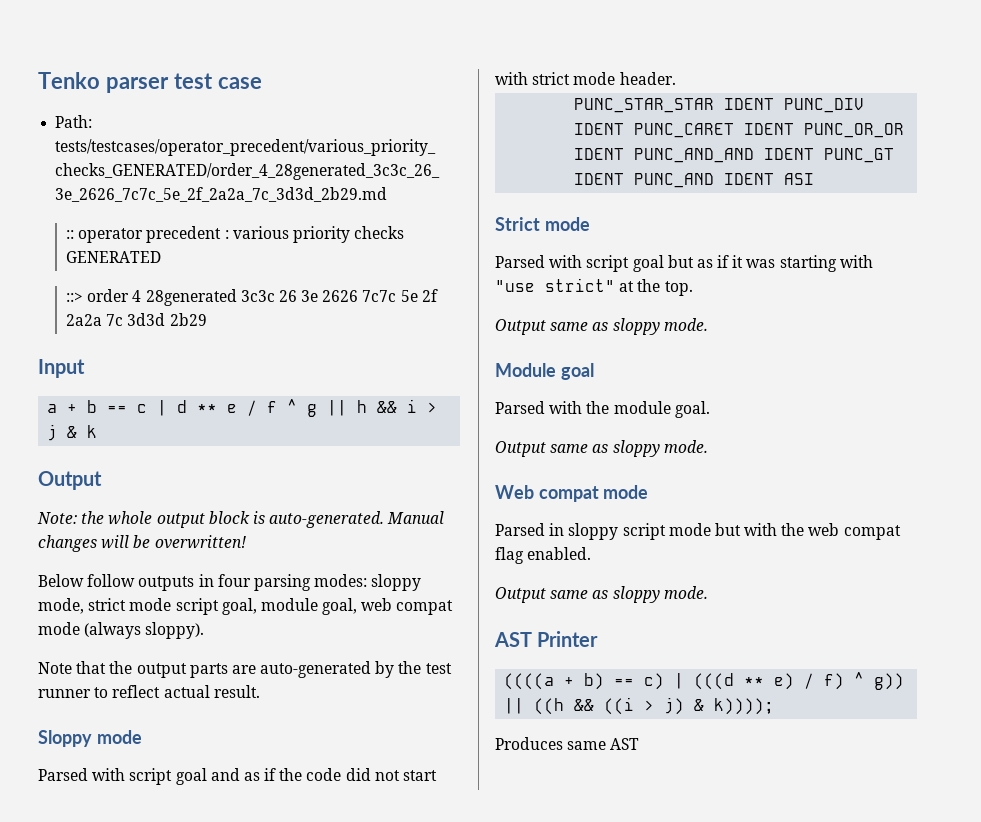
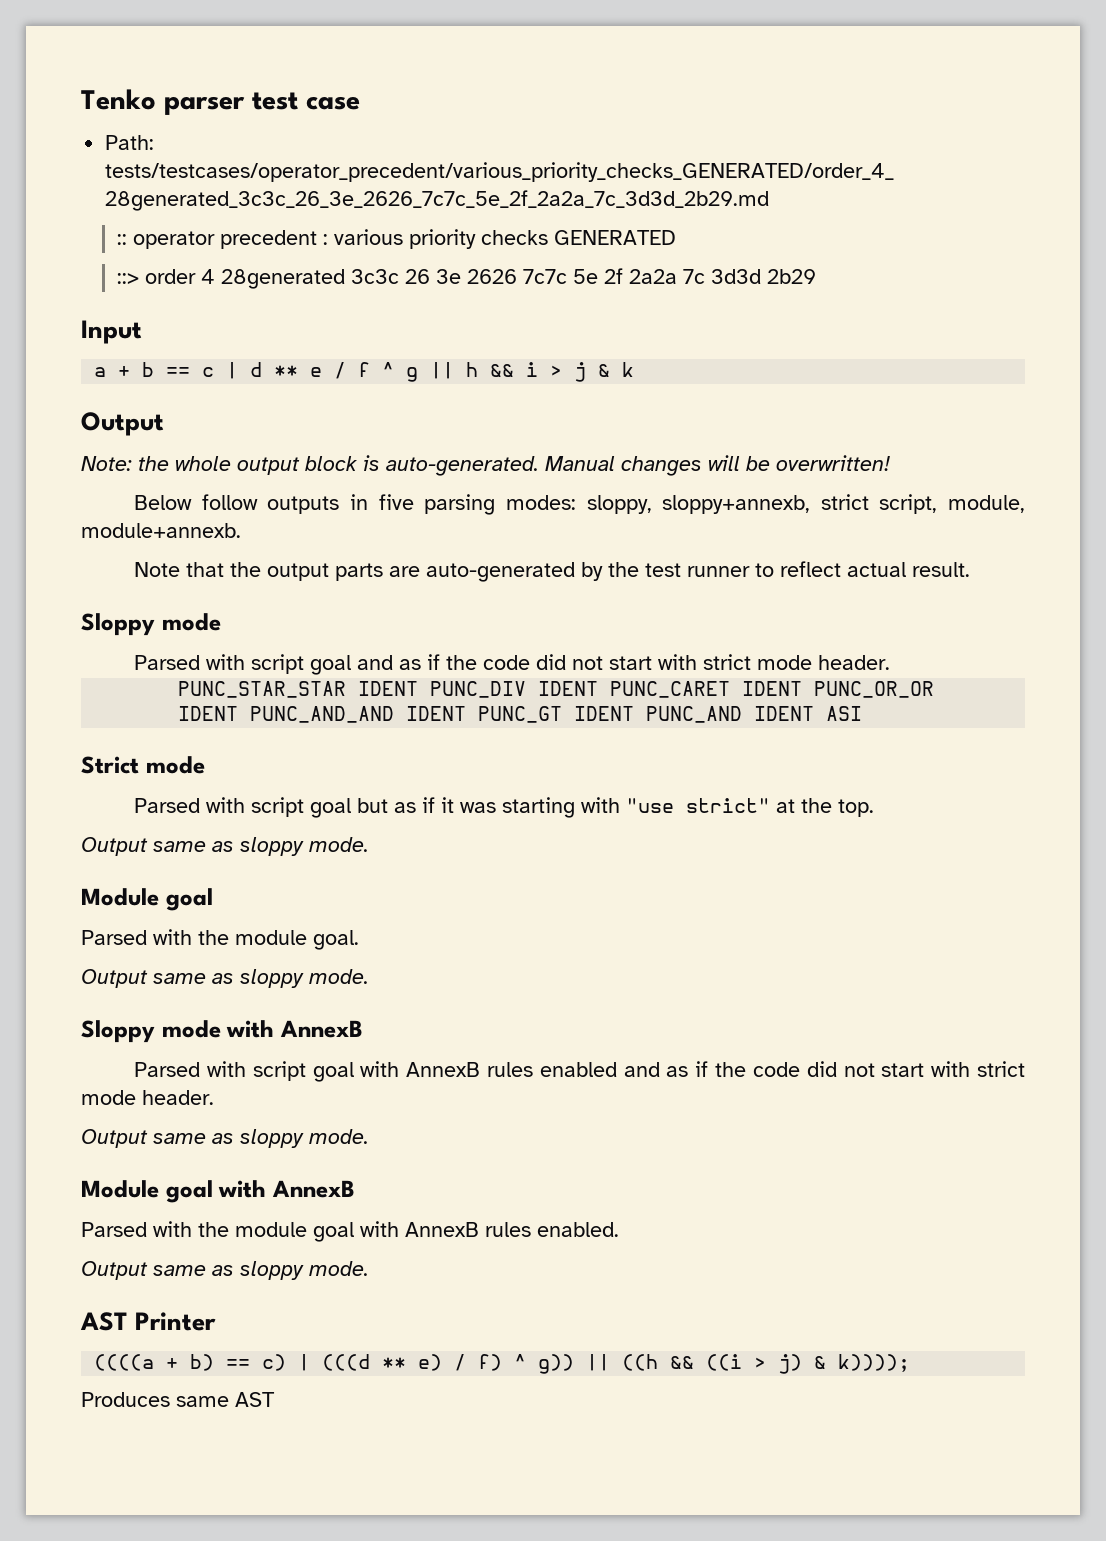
- Below follow outputs in four parsing modes: sloppy mode, strict mode script goal, module goal, web compat mode (always sloppy).
+ Below follow outputs in five parsing modes: sloppy, sloppy+annexb, strict script, module, module+annexb.
- Web compat mode
- Parsed in sloppy script mode but with the web compat flag enabled.
+ Sloppy mode with AnnexB
+ Parsed with script goal with AnnexB rules enabled and as if the code did not start with strict mode header.
+ Output same as sloppy mode.
+ Module goal with AnnexB
+ Parsed with the module goal with AnnexB rules enabled.

